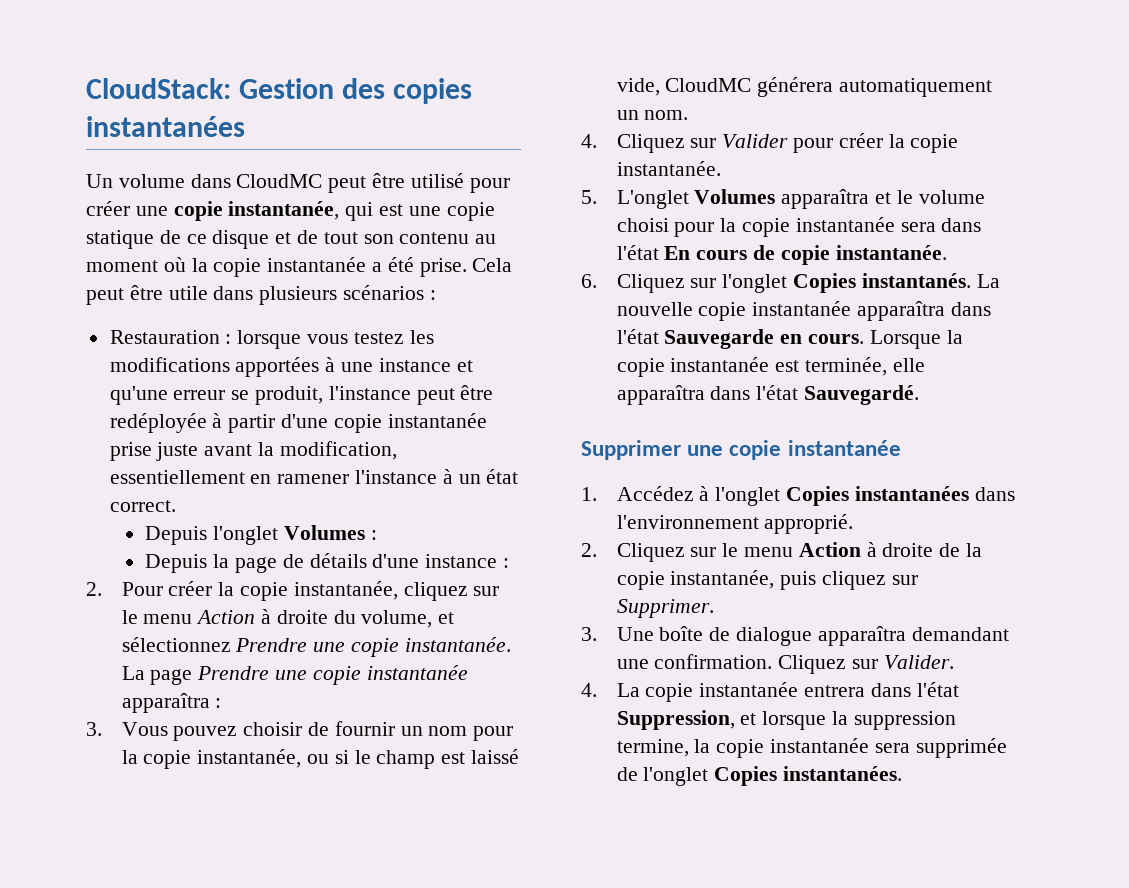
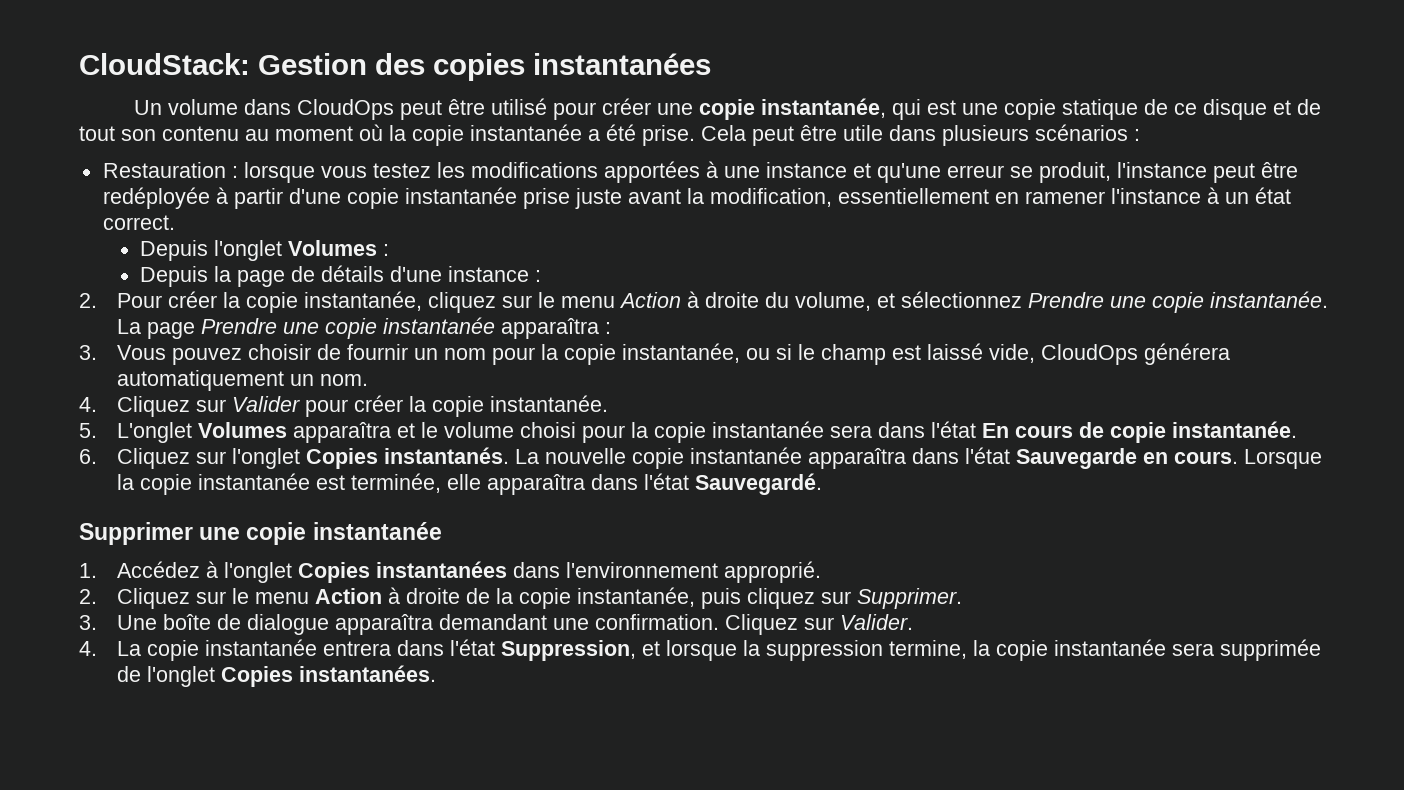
- Un volume dans CloudMC peut être utilisé pour créer une copie instantanée, qui est une copie statique de ce disque et de tout son contenu au moment où la copie instantanée a été prise.
+ Un volume dans CloudOps peut être utilisé pour créer une copie instantanée, qui est une copie statique de ce disque et de tout son contenu au moment où la copie instantanée a été prise.
- 3. Vous pouvez choisir de fournir un nom pour la copie instantanée, ou si le champ est laissé vide, CloudMC générera automatiquement un nom.
+ 3. Vous pouvez choisir de fournir un nom pour la copie instantanée, ou si le champ est laissé vide, CloudOps générera automatiquement un nom.

